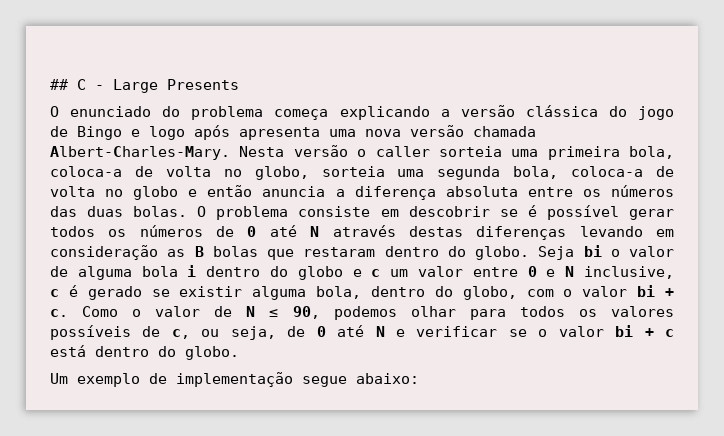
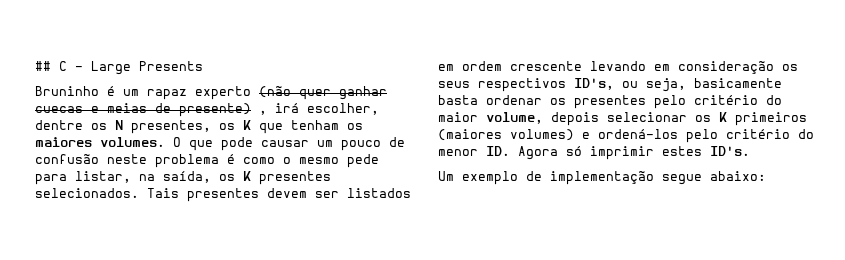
- O enunciado do problema começa explicando a versão clássica do jogo de Bingo e logo após apresenta uma nova versão chamada Albert-Charles-Mary. Nesta versão o caller sorteia uma primeira bola, coloca-a de volta no globo, sorteia uma segunda bola, coloca-a de volta no globo e então anuncia a diferença absoluta entre os números das duas bolas. O problema consiste em descobrir se é possível gerar todos os números de 0 até N através destas diferenças levando em consideração as B bolas que restaram dentro do globo. Seja bi o valor de alguma bola i dentro do globo e c um valor entre 0 e N inclusive, c é gerado se existir alguma bola, dentro do globo, com o valor bi + c. Como o valor de N ≤ 90, podemos olhar para todos os valores possíveis de c, ou seja, de 0 até N e verificar se o valor bi + c está dentro do globo.
+ Bruninho é um rapaz experto (não quer ganhar cuecas e meias de presente) , irá escolher, dentre os N presentes, os K que tenham os maiores volumes. O que pode causar um pouco de confusão neste problema é como o mesmo pede para listar, na saída, os K presentes selecionados. Tais presentes devem ser listados em ordem crescente levando em consideração os seus respectivos ID's, ou seja, basicamente basta ordenar os presentes pelo critério do maior volume, depois selecionar os K primeiros (maiores volumes) e ordená-los pelo critério do menor ID. Agora só imprimir estes ID's.

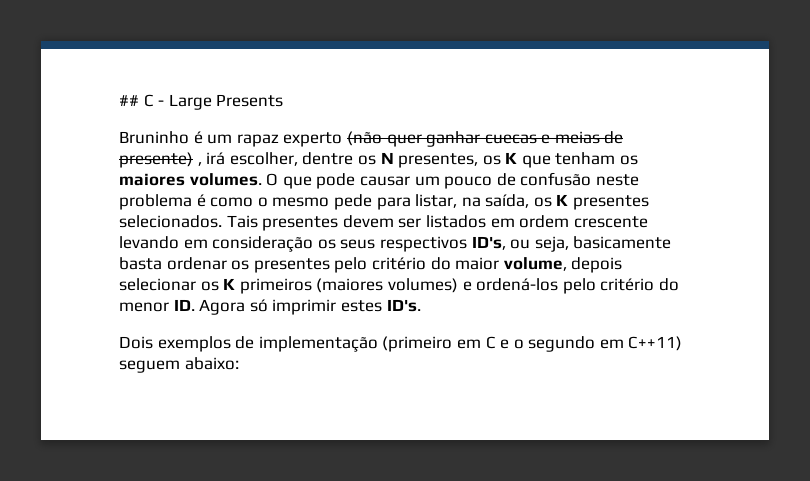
- Um exemplo de implementação segue abaixo:
+ Dois exemplos de implementação (primeiro em C e o segundo em C++11) seguem abaixo:

